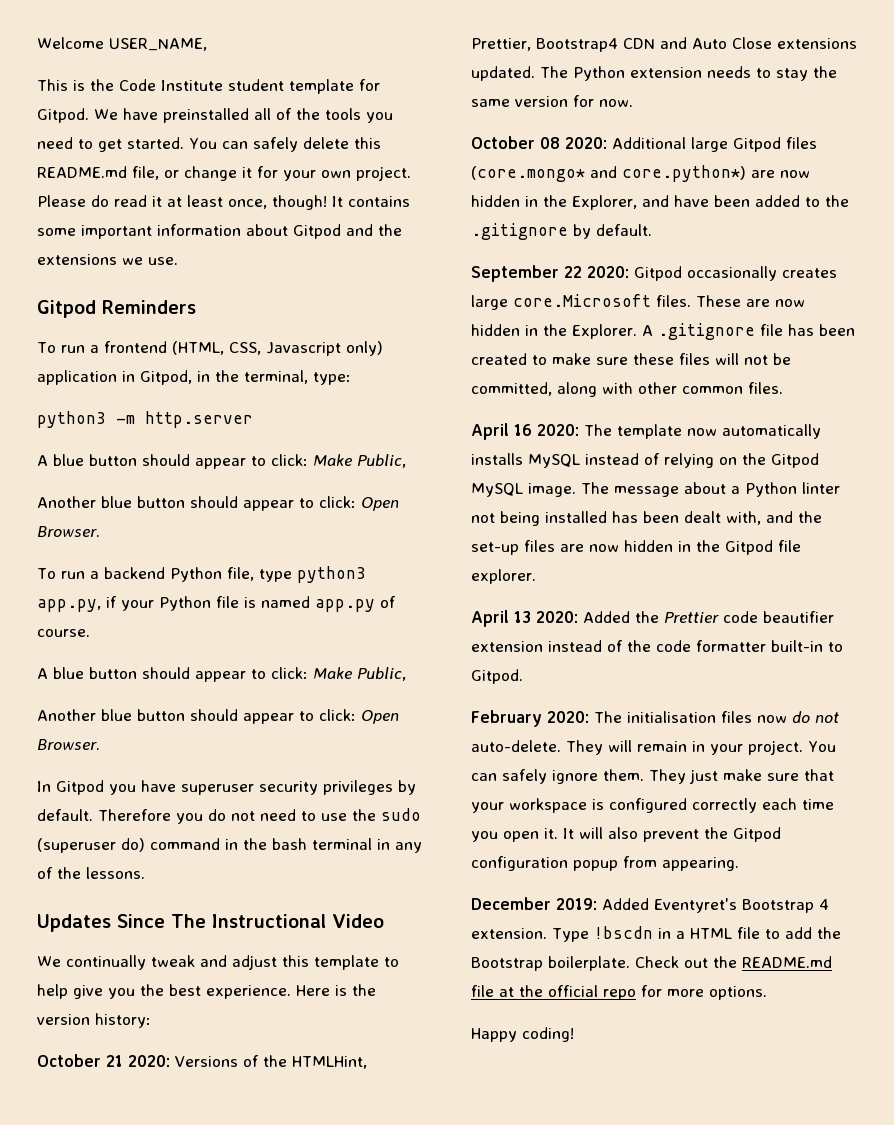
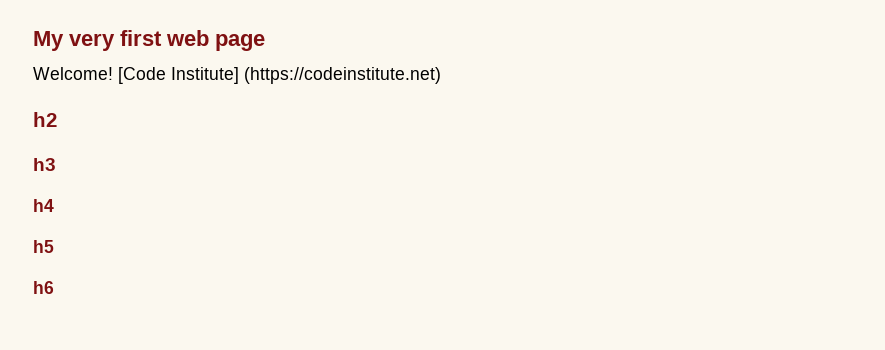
- Welcome USER_NAME,
- This is the Code Institute student template for Gitpod. We have preinstalled all of the tools you need to get started. You can safely delete this README.md file, or change it for your own project. Please do read it at least once, though! It contains some important information about Gitpod and the extensions we use.
- Gitpod Reminders
- To run a frontend (HTML, CSS, Javascript only) application in Gitpod, in the terminal, type:
- python3 -m http.server
- A blue button should appear to click: Make Public,
- Another blue button should appear to click: Open Browser.
- To run a backend Python file, type python3 app.py, if your Python file is named app.py of course.
- A blue button should appear to click: Make Public,
- Another blue button should appear to click: Open Browser.
- In Gitpod you have superuser security privileges by default. Therefore you do not need to use the sudo (superuser do) command in the bash terminal in any of the lessons.
- Updates Since The Instructional Video
- We continually tweak and adjust this template to help give you the best experience. Here is the version history:
- October 21 2020: Versions of the HTMLHint, Prettier, Bootstrap4 CDN and Auto Close extensions updated. The Python extension needs to stay the same version for now.
- October 08 2020: Additional large Gitpod files (core.mongo* and core.python*) are now hidden in the Explorer, and have been added to the .gitignore by default.
- September 22 2020: Gitpod occasionally creates large core.Microsoft files. These are now hidden in the Explorer. A .gitignore file has been created to make sure these files will not be committed, along with other common files.
- April 16 2020: The template now automatically installs MySQL instead of relying on the Gitpod MySQL image. The message about a Python linter not being installed has been dealt with, and the set-up files are now hidden in the Gitpod file explorer.
- April 13 2020: Added the Prettier code beautifier extension instead of the code formatter built-in to Gitpod.
- February 2020: The initialisation files now do not auto-delete. They will remain in your project. You can safely ignore them. They just make sure that your workspace is configured correctly each time you open it. It will also prevent the Gitpod configuration popup from appearing.
- December 2019: Added Eventyret's Bootstrap 4 extension. Type !bscdn in a HTML file to add the Bootstrap boilerplate. Check out the README.md file at the official repo for more options.
- Happy coding!
+ My very first web page
+ Welcome! [Code Institute] (https://codeinstitute.net)
+ h2
+ h3
+ h4
+ h5
+ h6

